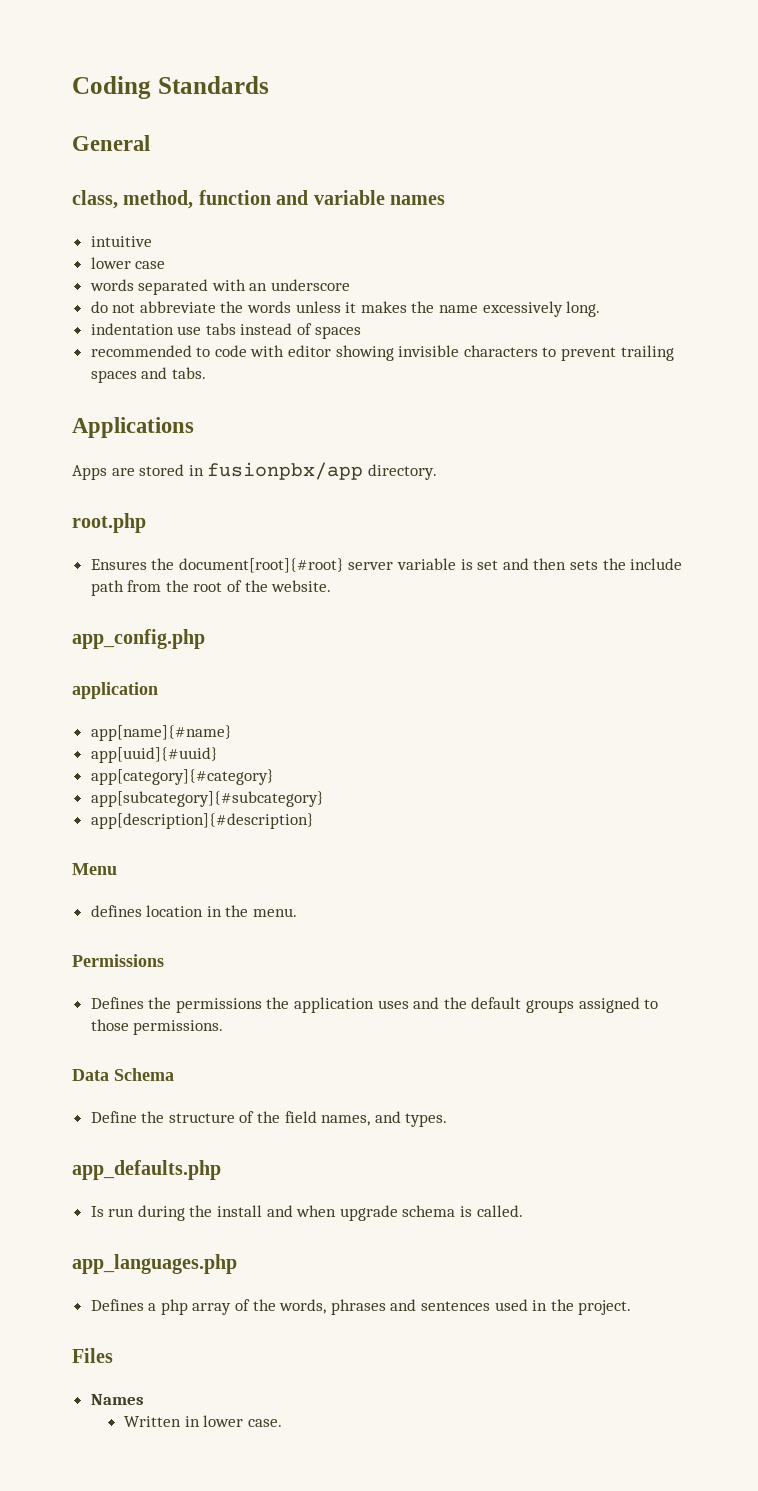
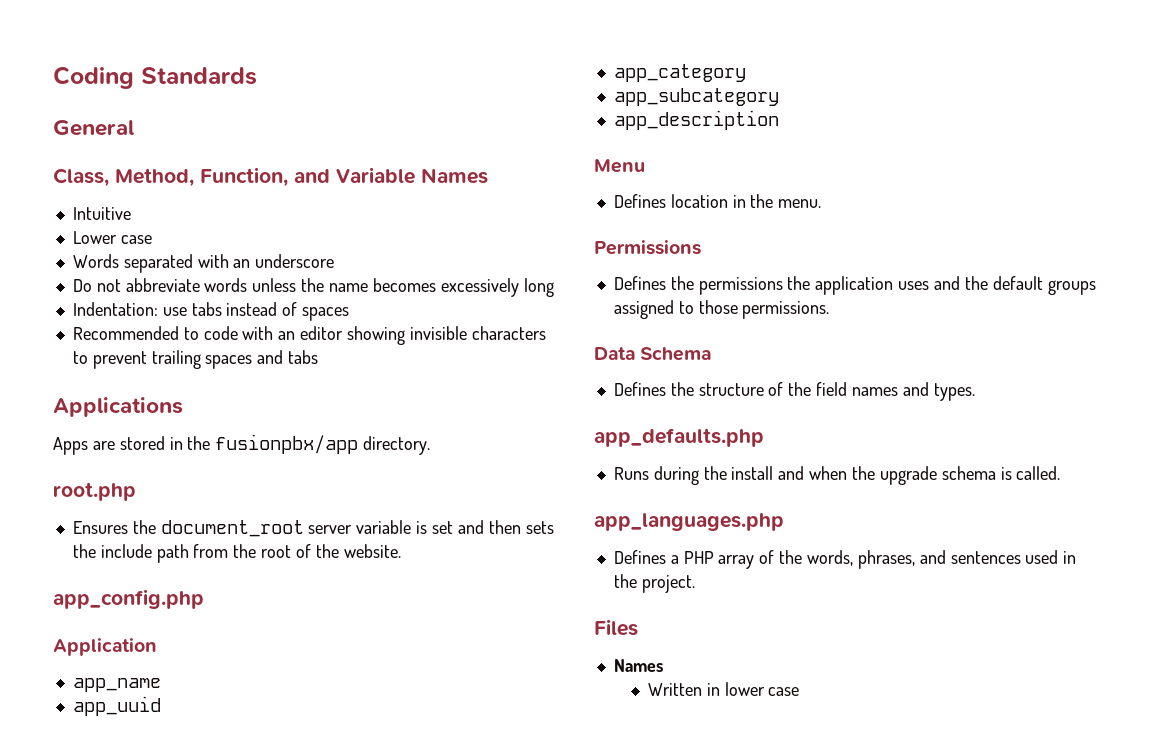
- class, method, function and variable names
- intuitive
- lower case
+ Class, Method, Function, and Variable Names
+ Intuitive
+ Lower case
- words separated with an underscore
+ Words separated with an underscore
- do not abbreviate the words unless it makes the name excessively long.
- indentation use tabs instead of spaces
+ Do not abbreviate words unless the name becomes excessively long
+ Indentation: use tabs instead of spaces
- recommended to code with editor showing invisible characters to prevent trailing spaces and tabs.
+ Recommended to code with an editor showing invisible characters to prevent trailing spaces and tabs
- Apps are stored in fusionpbx/app directory.
+ Apps are stored in the fusionpbx/app directory.
- Ensures the document[root]{#root} server variable is set and then sets the include path from the root of the website.
+ Ensures the document_root server variable is set and then sets the include path from the root of the website.
  app_config.php
- application
- app[name]{#name}
- app[uuid]{#uuid}
- app[category]{#category}
- app[subcategory]{#subcategory}
- app[description]{#description}
+ Application
+ app_name
+ app_uuid
+ app_category
+ app_subcategory
+ app_description
- defines location in the menu.
+ Defines location in the menu.
- Define the structure of the field names, and types.
+ Defines the structure of the field names and types.
- Is run during the install and when upgrade schema is called.
+ Runs during the install and when the upgrade schema is called.
- Defines a php array of the words, phrases and sentences used in the project.
+ Defines a PHP array of the words, phrases, and sentences used in the project.
- Written in lower case.
+ Written in lower case

